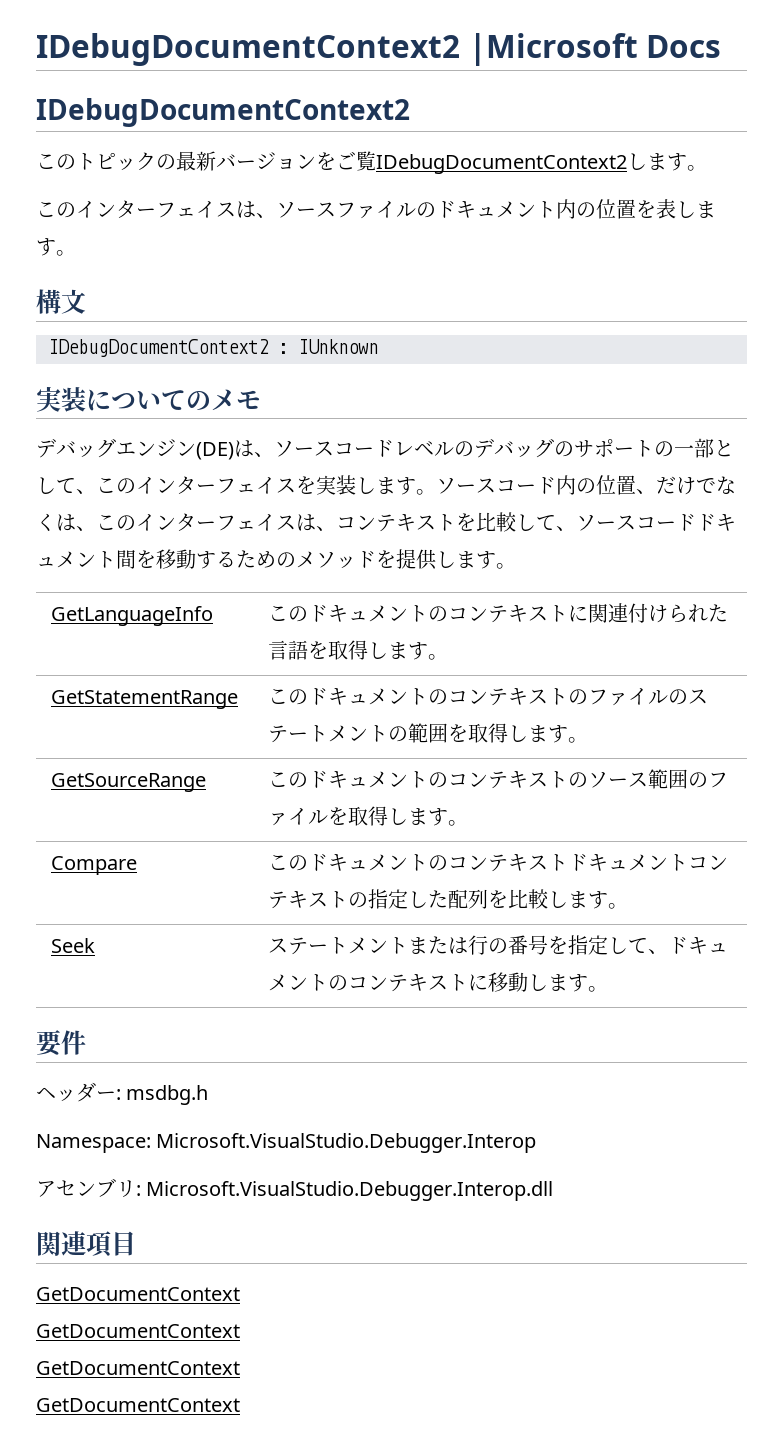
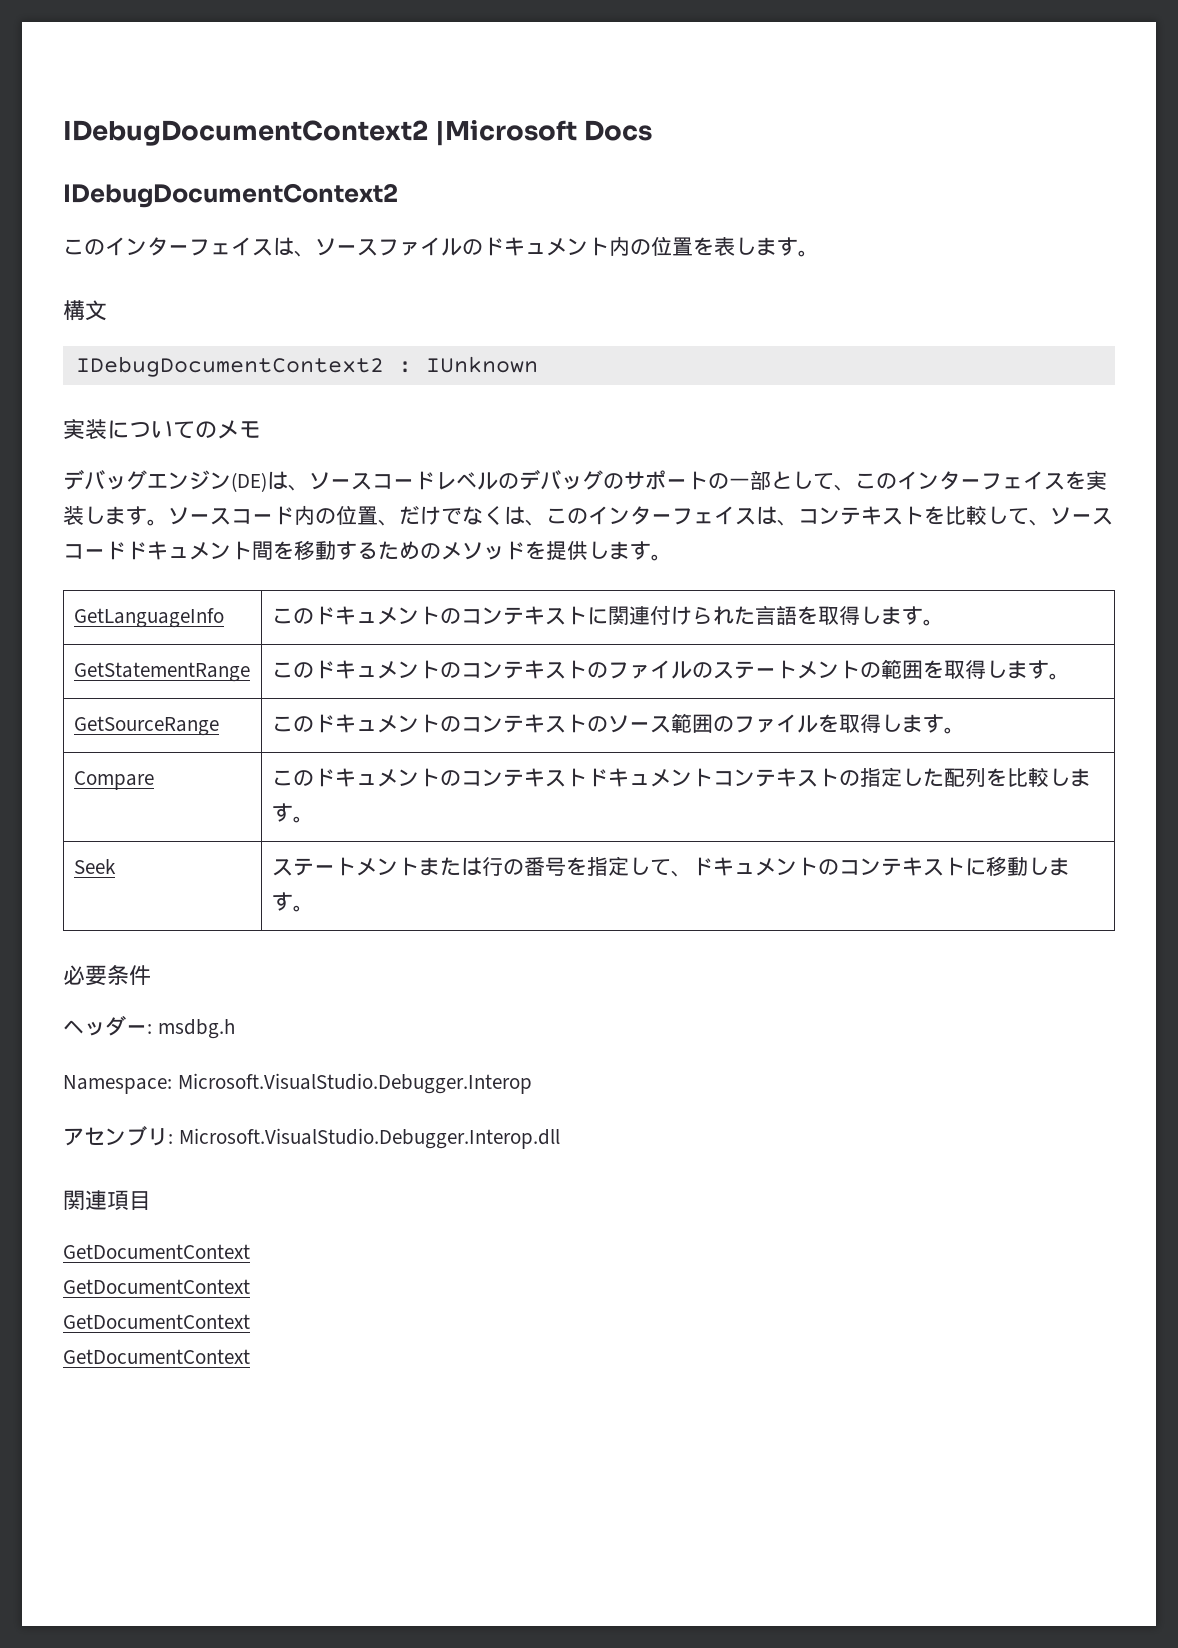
- このトピックの最新バージョンをご覧IDebugDocumentContext2します。
- 要件
+ 必要条件

